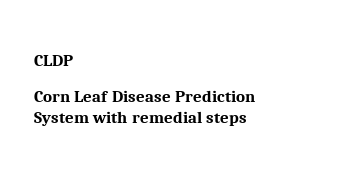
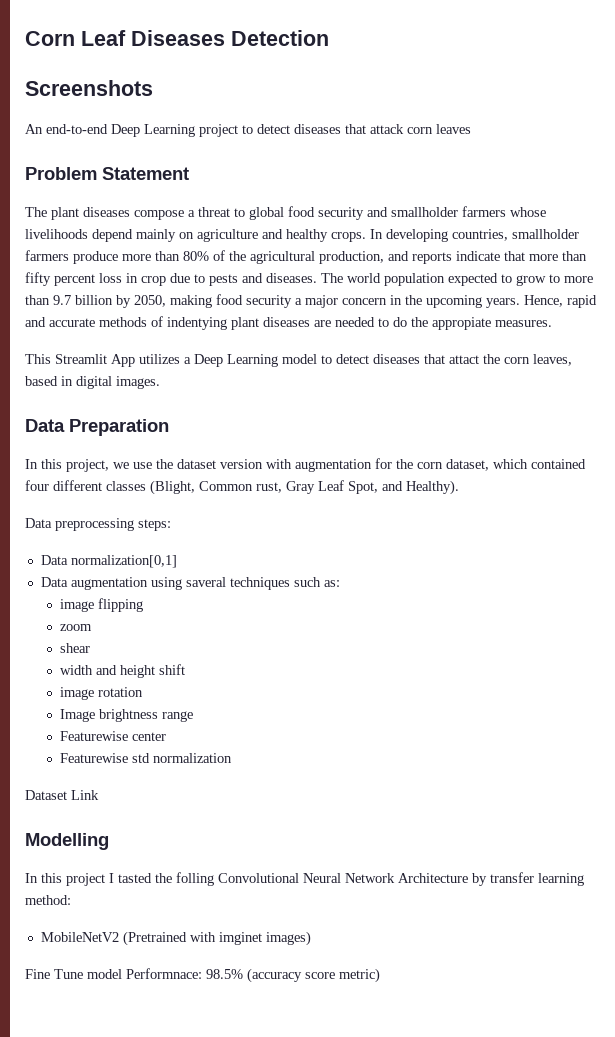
- CLDP
- Corn Leaf Disease Prediction System with remedial steps
+ Corn Leaf Diseases Detection
+ Screenshots
+ An end-to-end Deep Learning project to detect diseases that attack corn leaves
+ Problem Statement
+ The plant diseases compose a threat to global food security and smallholder farmers whose livelihoods depend mainly on agriculture and healthy crops. In developing countries, smallholder farmers produce more than 80% of the agricultural production, and reports indicate that more than fifty percent loss in crop due to pests and diseases. The world population expected to grow to more than 9.7 billion by 2050, making food security a major concern in the upcoming years. Hence, rapid and accurate methods of indentying plant diseases are needed to do the appropiate measures.
+ This Streamlit App utilizes a Deep Learning model to detect diseases that attact the corn leaves, based in digital images.
+ Data Preparation
+ In this project, we use the dataset version with augmentation for the corn dataset, which contained four different classes (Blight, Common rust, Gray Leaf Spot, and Healthy).
+ Data preprocessing steps:
+ Data normalization[0,1]
+ Data augmentation using saveral techniques such as:
+ image flipping
+ zoom
+ shear
+ width and height shift
+ image rotation
+ Image brightness range
+ Featurewise center
+ Featurewise std normalization
+ Dataset Link
+ Modelling
+ In this project I tasted the folling Convolutional Neural Network Architecture by transfer learning method:
+ MobileNetV2 (Pretrained with imginet images)
+ Fine Tune model Performnace: 98.5% (accuracy score metric)

